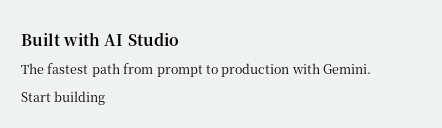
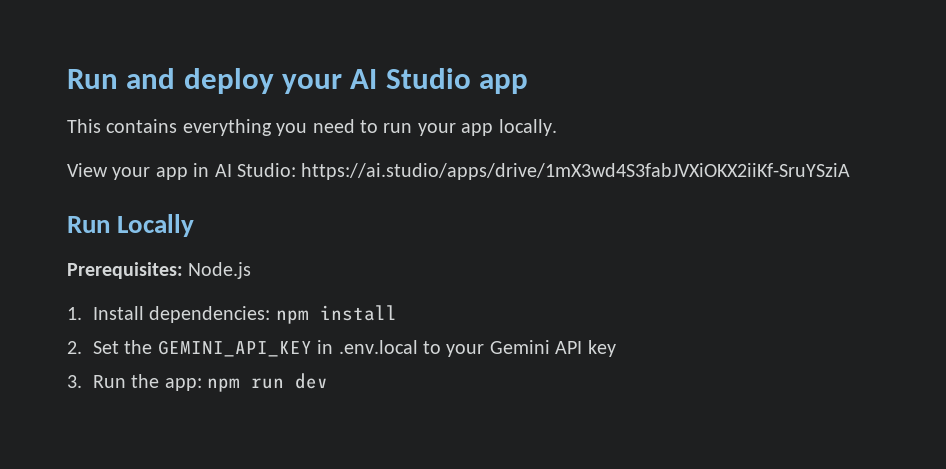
- Built with AI Studio
- The fastest path from prompt to production with Gemini.
- Start building
+ Run and deploy your AI Studio app
+ This contains everything you need to run your app locally.
+ View your app in AI Studio: https://ai.studio/apps/drive/1mX3wd4S3fabJVXiOKX2iiKf-SruYSziA
+ Run Locally
+ Prerequisites: Node.js
+ 1. Install dependencies: npm install
+ 2. Set the GEMINI_API_KEY in .env.local to your Gemini API key
+ 3. Run the app: npm run dev

